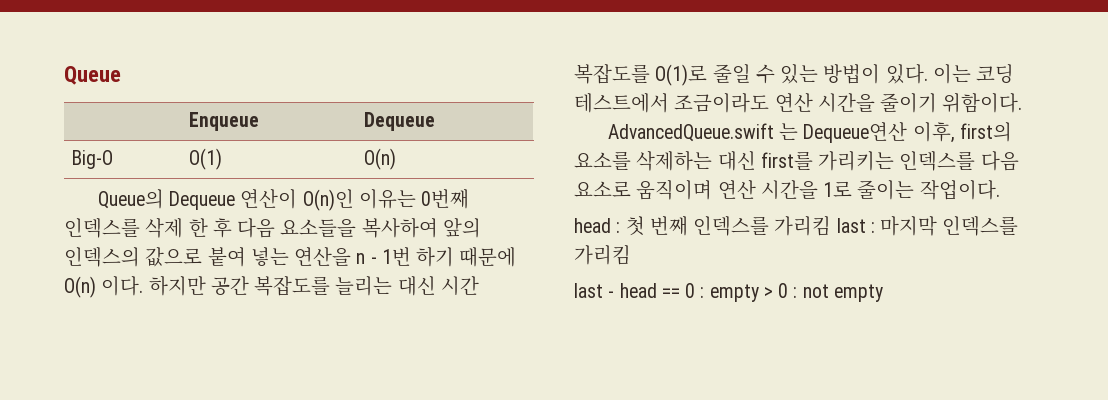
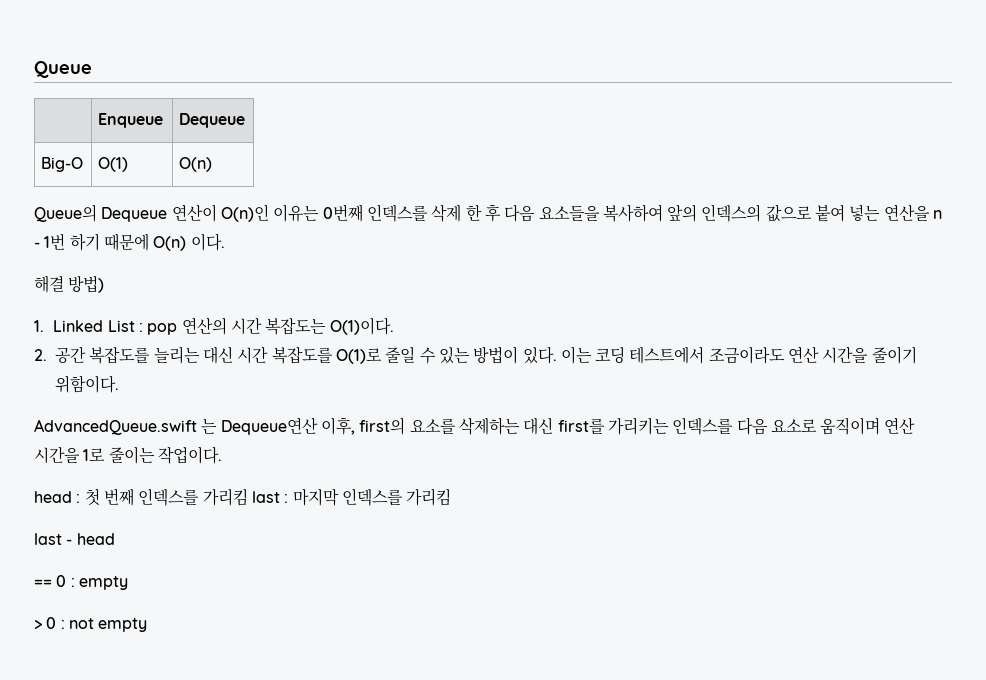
- Queue의 Dequeue 연산이 O(n)인 이유는 0번째 인덱스를 삭제 한 후 다음 요소들을 복사하여 앞의 인덱스의 값으로 붙여 넣는 연산을 n - 1번 하기 때문에 O(n) 이다. 하지만 공간 복잡도를 늘리는 대신 시간 복잡도를 O(1)로 줄일 수 있는 방법이 있다.
+ Queue의 Dequeue 연산이 O(n)인 이유는 0번째 인덱스를 삭제 한 후 다음 요소들을 복사하여 앞의 인덱스의 값으로 붙여 넣는 연산을 n - 1번 하기 때문에 O(n) 이다.
+ 해결 방법)
+ 1. Linked List : pop 연산의 시간 복잡도는 O(1)이다.
+ 2. 공간 복잡도를 늘리는 대신 시간 복잡도를 O(1)로 줄일 수 있는 방법이 있다.
- last - head == 0 : empty > 0 : not empty
+ last - head
+ == 0 : empty
+ > 0 : not empty

